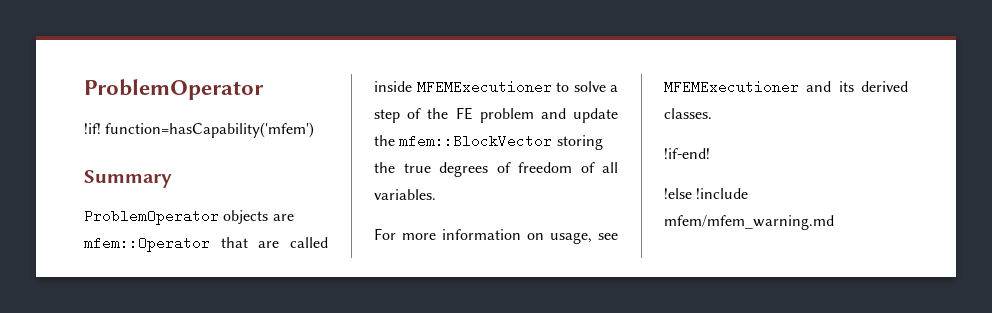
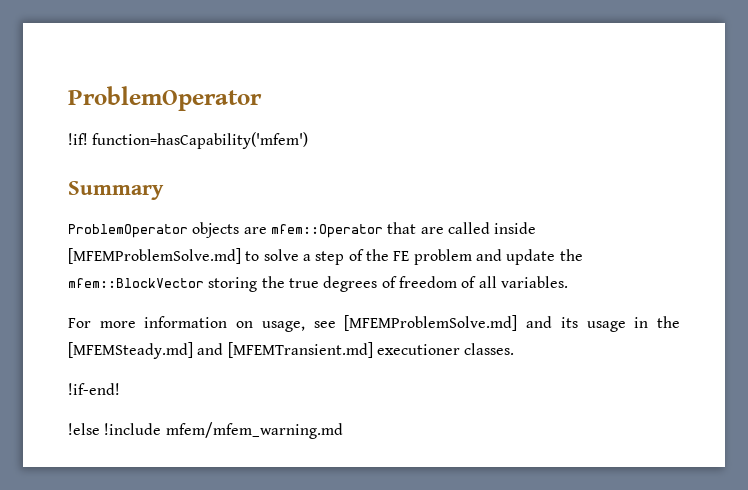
- ProblemOperator objects are mfem::Operator that are called inside MFEMExecutioner to solve a step of the FE problem and update the mfem::BlockVector storing the true degrees of freedom of all variables.
+ ProblemOperator objects are mfem::Operator that are called inside [MFEMProblemSolve.md] to solve a step of the FE problem and update the mfem::BlockVector storing the true degrees of freedom of all variables.
- For more information on usage, see MFEMExecutioner and its derived classes.
+ For more information on usage, see [MFEMProblemSolve.md] and its usage in the [MFEMSteady.md] and [MFEMTransient.md] executioner classes.

